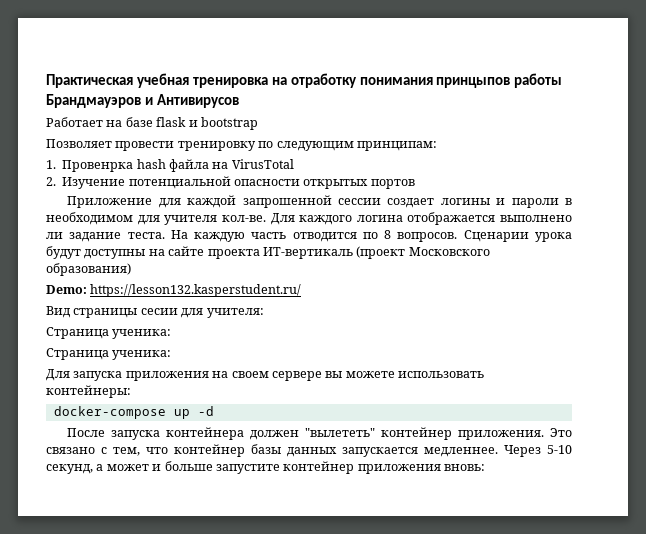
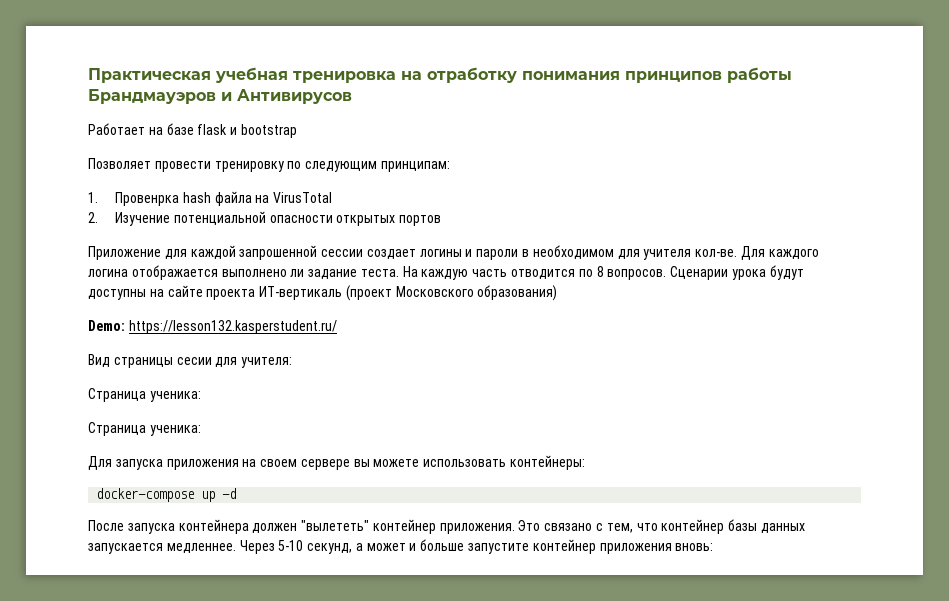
- Практическая учебная тренировка на отработку понимания принцыпов работы Брандмауэров и Антивирусов
+ Практическая учебная тренировка на отработку понимания принципов работы Брандмауэров и Антивирусов

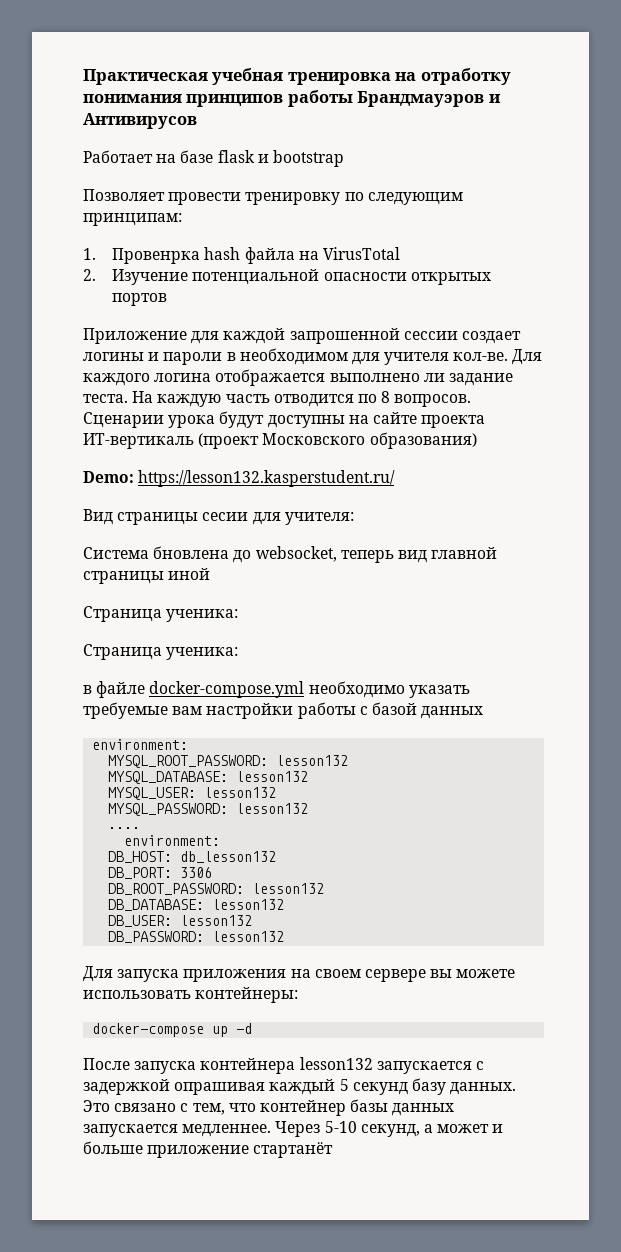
  Вид страницы сесии для учителя:
+ Система бновлена до websocket, теперь вид главной страницы иной
  Страница ученика:
  Страница ученика:
+ в файле docker-compose.yml необходимо указать требуемые вам настройки работы с базой данных
+ environment:
+ MYSQL_ROOT_PASSWORD: lesson132
+ MYSQL_DATABASE: lesson132
+ MYSQL_USER: lesson132
+ MYSQL_PASSWORD: lesson132
+ ....
+ environment:
+ DB_HOST: db_lesson132
+ DB_PORT: 3306
+ DB_ROOT_PASSWORD: lesson132
+ DB_DATABASE: lesson132
+ DB_USER: lesson132
+ DB_PASSWORD: lesson132
- После запуска контейнера должен "вылететь" контейнер приложения.
+ После запуска контейнера lesson132 запускается с задержкой опрашивая каждый 5 секунд базу данных.
- Через 5-10 секунд, а может и больше запустите контейнер приложения вновь:
+ Через 5-10 секунд, а может и больше приложение стартанёт

